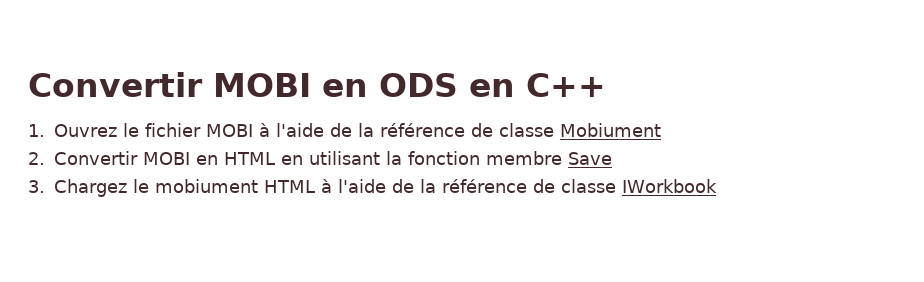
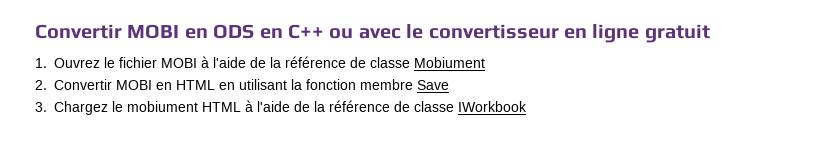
- Convertir MOBI en ODS en C++
+ Convertir MOBI en ODS en C++ ou avec le convertisseur en ligne gratuit

